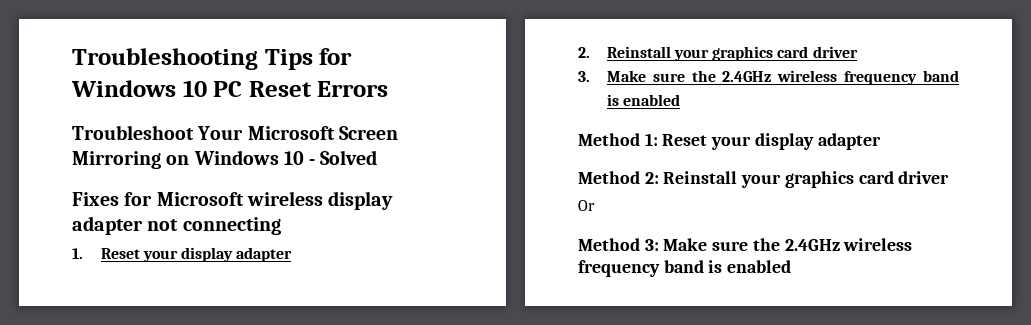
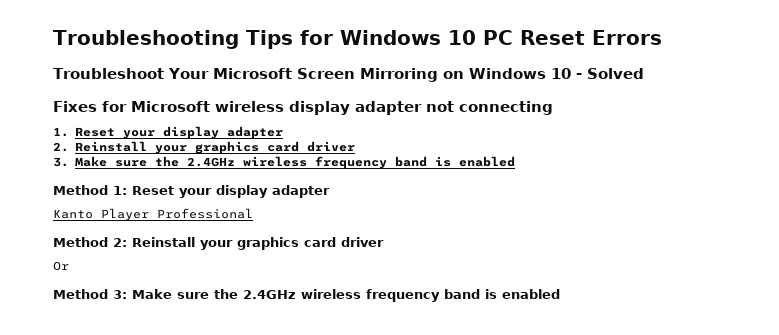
+ Kanto Player Professional

